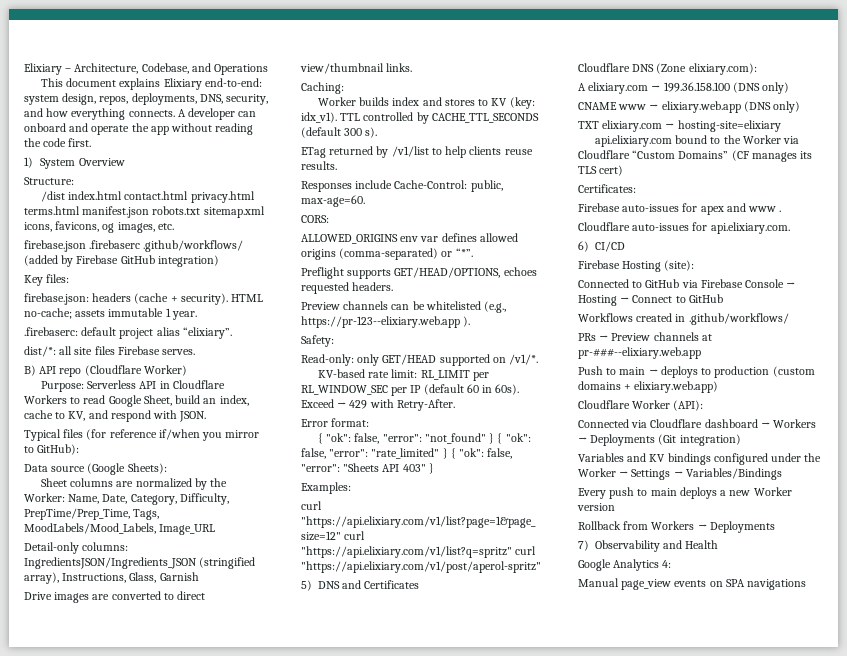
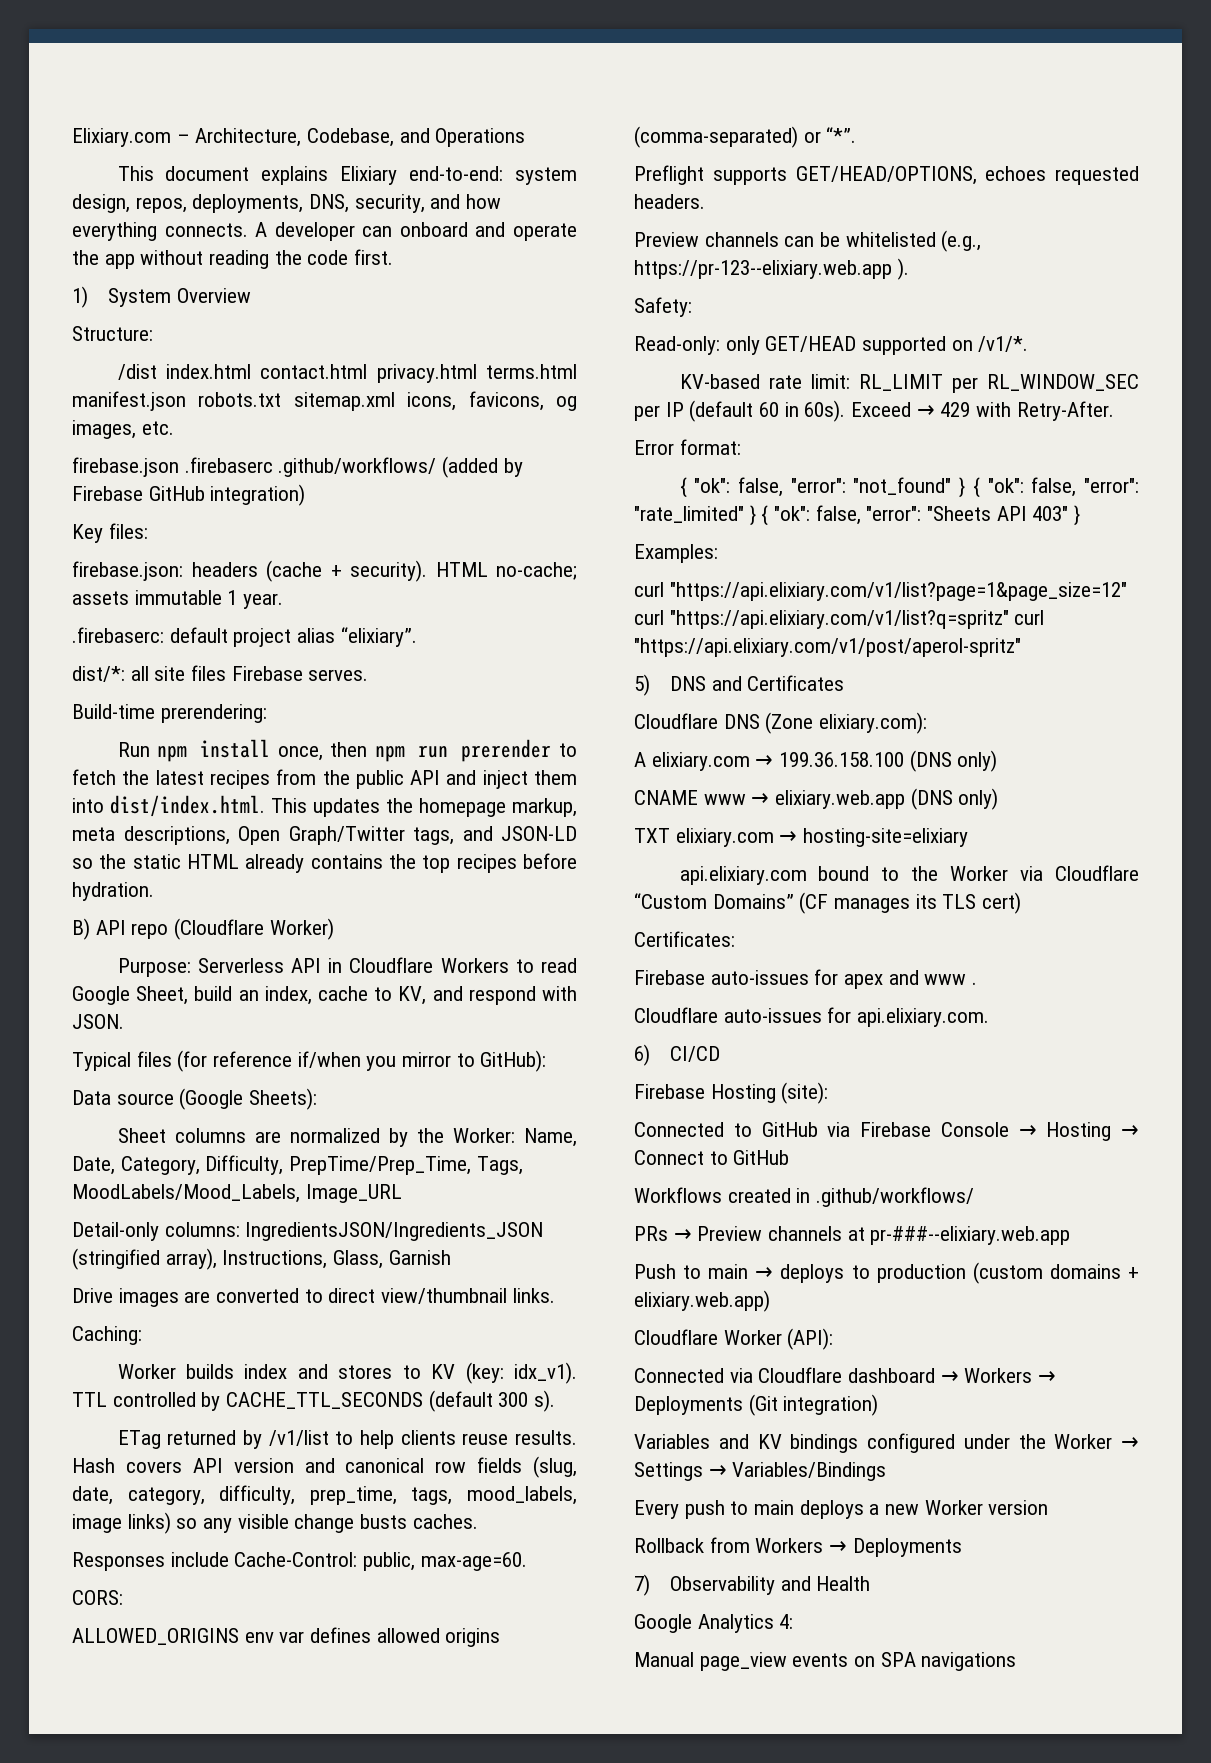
- Elixiary – Architecture, Codebase, and Operations
+ Elixiary.com – Architecture, Codebase, and Operations
+ Build-time prerendering:
+ Run npm install once, then npm run prerender to fetch the latest recipes from the public API and inject them into dist/index.html. This updates the homepage markup, meta descriptions, Open Graph/Twitter tags, and JSON-LD so the static HTML already contains the top recipes before hydration.
+ Hash covers API version and canonical row fields (slug, date, category, difficulty, prep_time, tags, mood_labels, image links) so any visible change busts caches.

